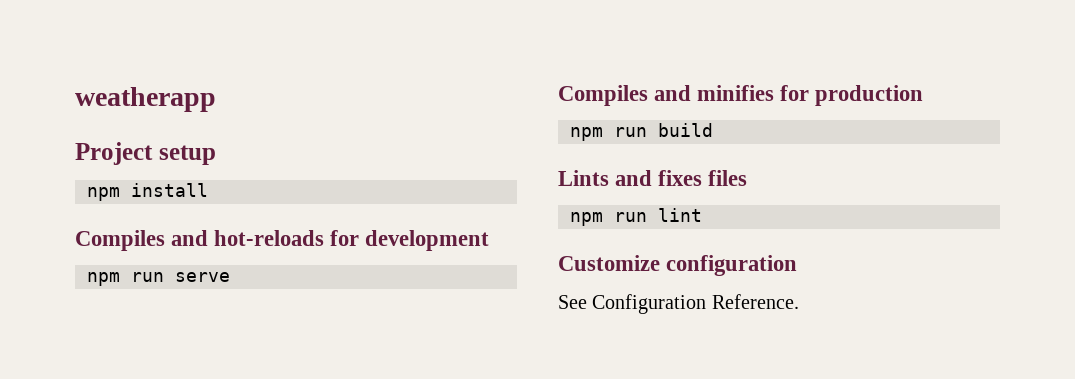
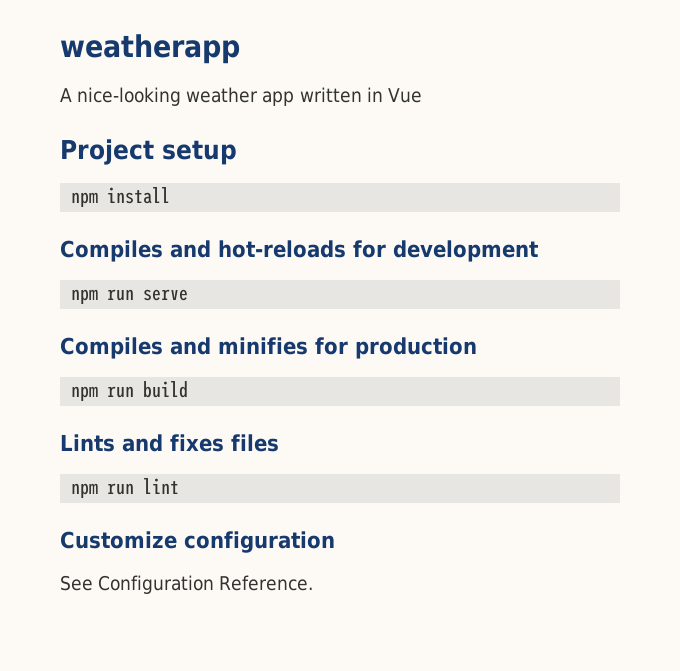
+ A nice-looking weather app written in Vue

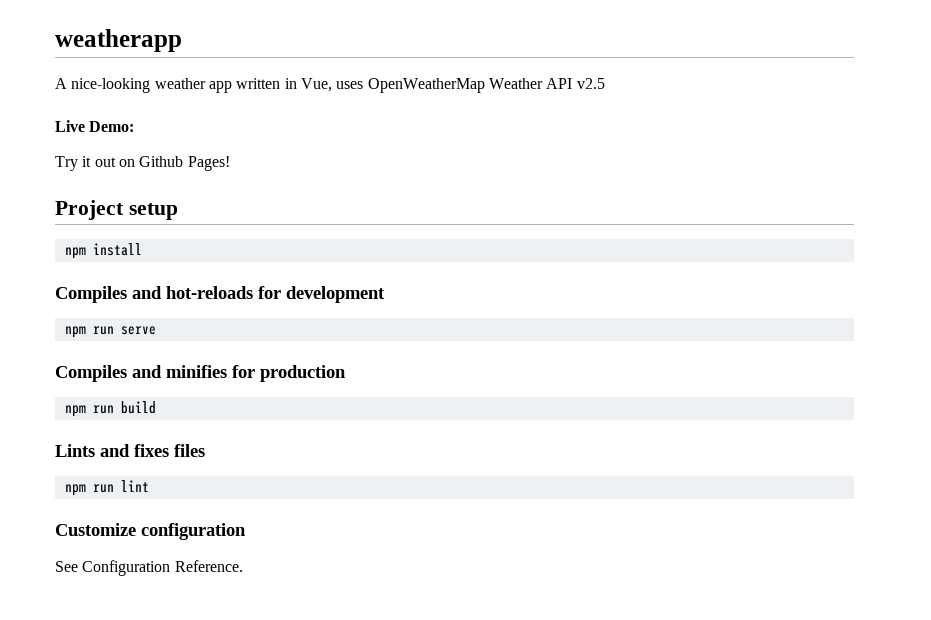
- A nice-looking weather app written in Vue
+ A nice-looking weather app written in Vue, uses OpenWeatherMap Weather API v2.5
+ Live Demo:
+ Try it out on Github Pages!

